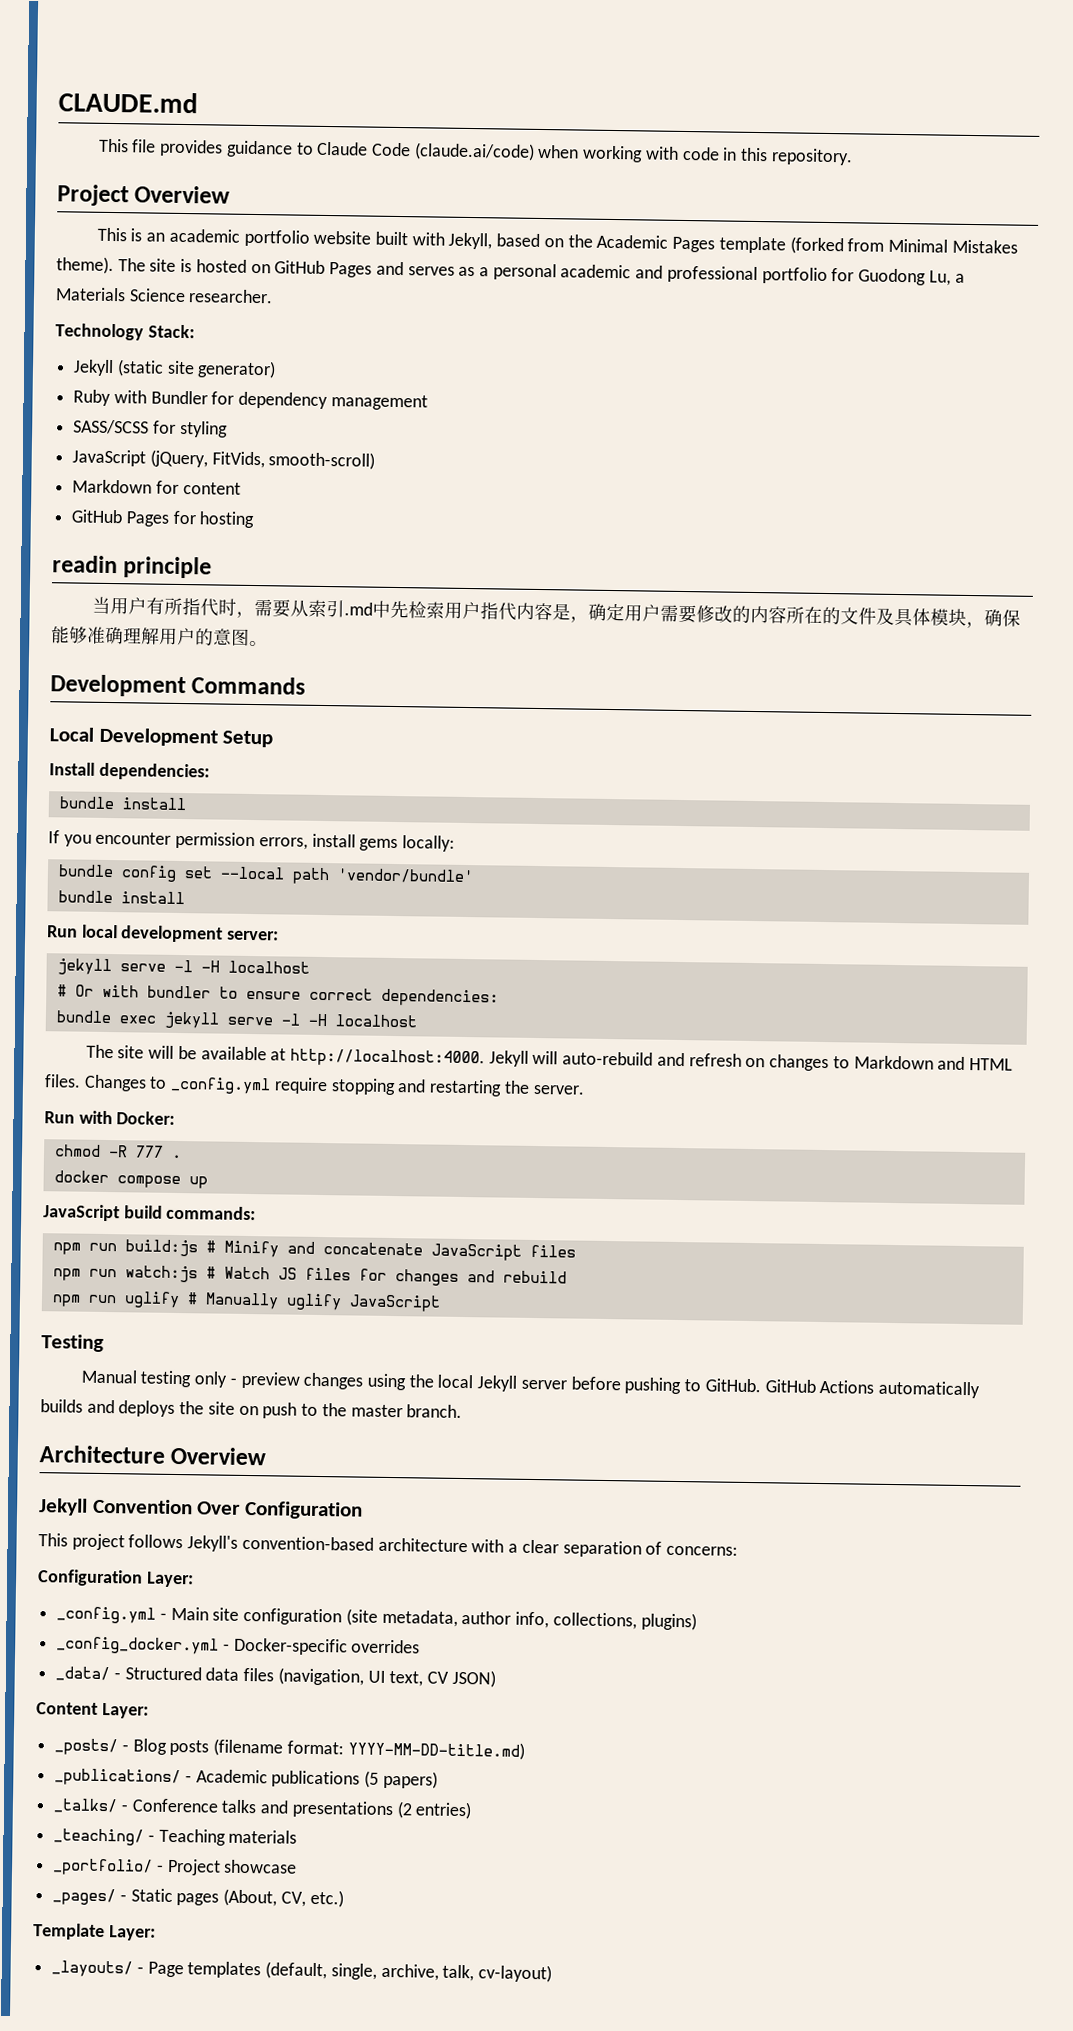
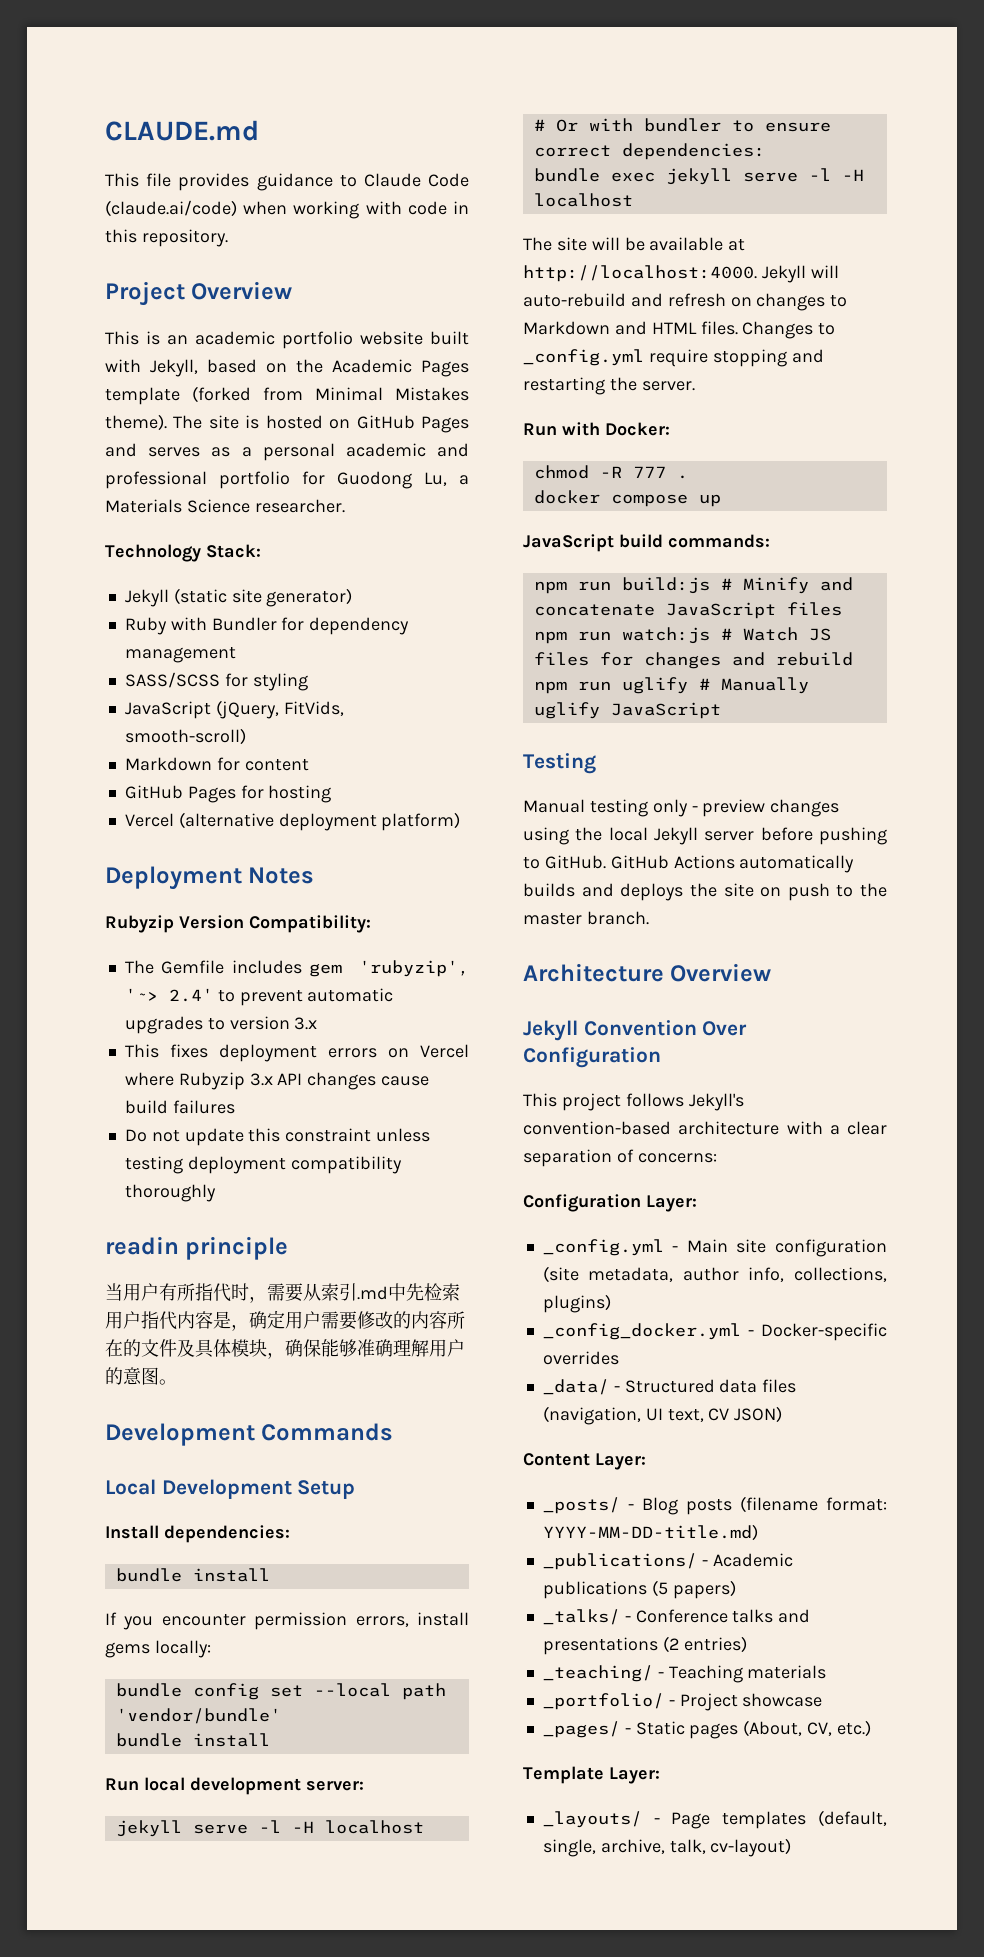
+ Vercel (alternative deployment platform)
+ Deployment Notes
+ Rubyzip Version Compatibility:
+ The Gemfile includes gem 'rubyzip', '~> 2.4' to prevent automatic upgrades to version 3.x
+ This fixes deployment errors on Vercel where Rubyzip 3.x API changes cause build failures
+ Do not update this constraint unless testing deployment compatibility thoroughly

